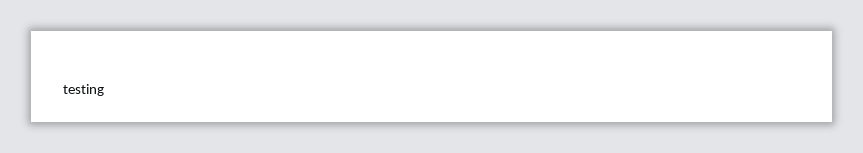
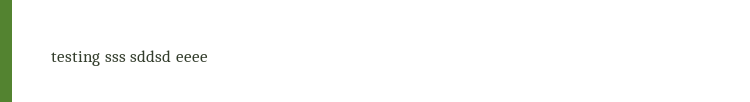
- testing
+ testing sss sddsd eeee

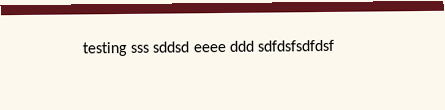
- testing sss sddsd eeee
+ testing sss sddsd eeee ddd sdfdsfsdfdsf

